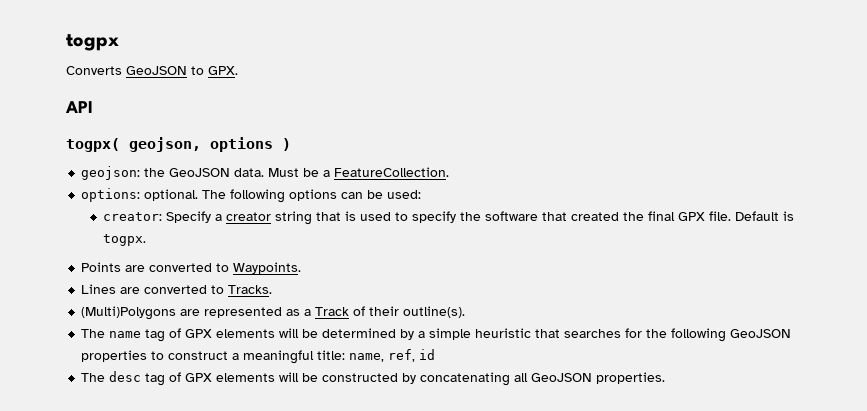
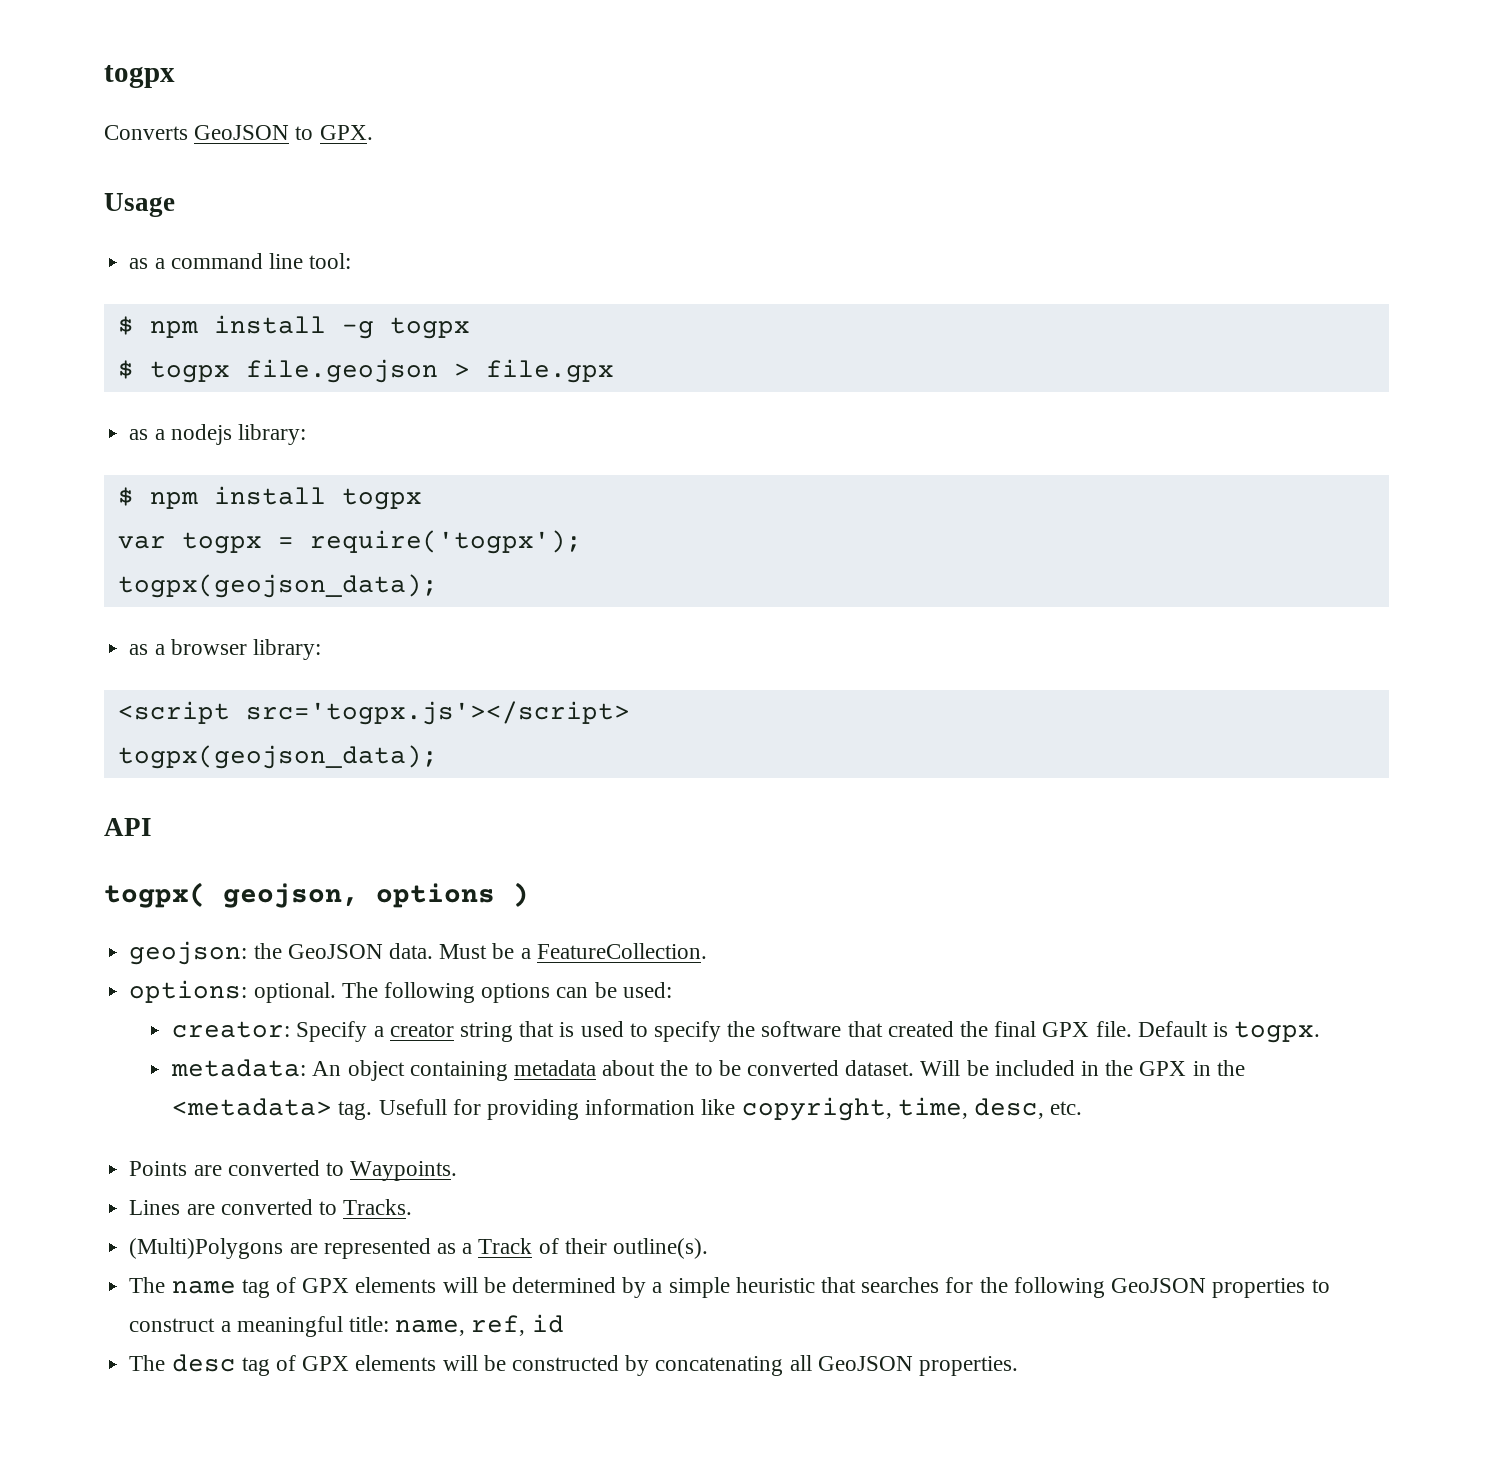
+ Usage
+ as a command line tool:
+ $ npm install -g togpx
+ $ togpx file.geojson > file.gpx
+ as a nodejs library:
+ $ npm install togpx
+ var togpx = require('togpx');
+ togpx(geojson_data);
+ as a browser library:
+ <script src='togpx.js'></script>
+ togpx(geojson_data);
+ metadata: An object containing metadata about the to be converted dataset. Will be included in the GPX in the <metadata> tag. Usefull for providing information like copyright, time, desc, etc.

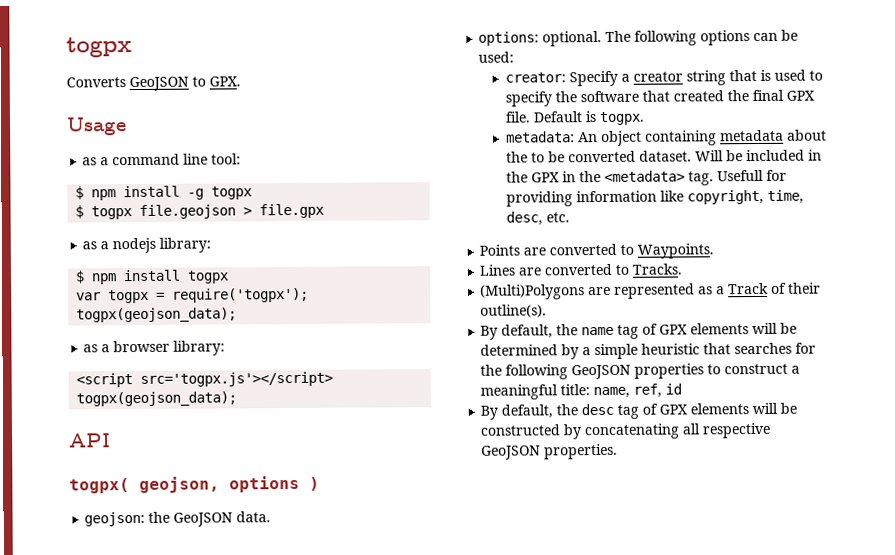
- Must be a FeatureCollection.
- The name tag of GPX elements will be determined by a simple heuristic that searches for the following GeoJSON properties to construct a meaningful title: name, ref, id
+ By default, the name tag of GPX elements will be determined by a simple heuristic that searches for the following GeoJSON properties to construct a meaningful title: name, ref, id
- The desc tag of GPX elements will be constructed by concatenating all GeoJSON properties.
+ By default, the desc tag of GPX elements will be constructed by concatenating all respective GeoJSON properties.

